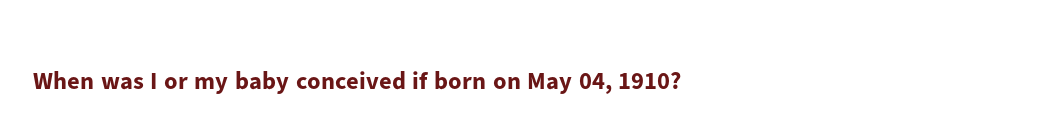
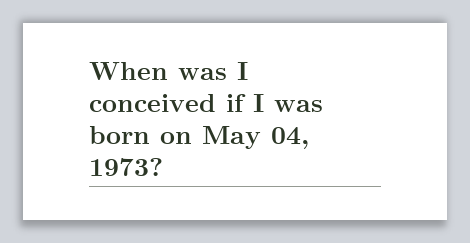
- When was I or my baby conceived if born on May 04, 1910?
+ When was I conceived if I was born on May 04, 1973?

